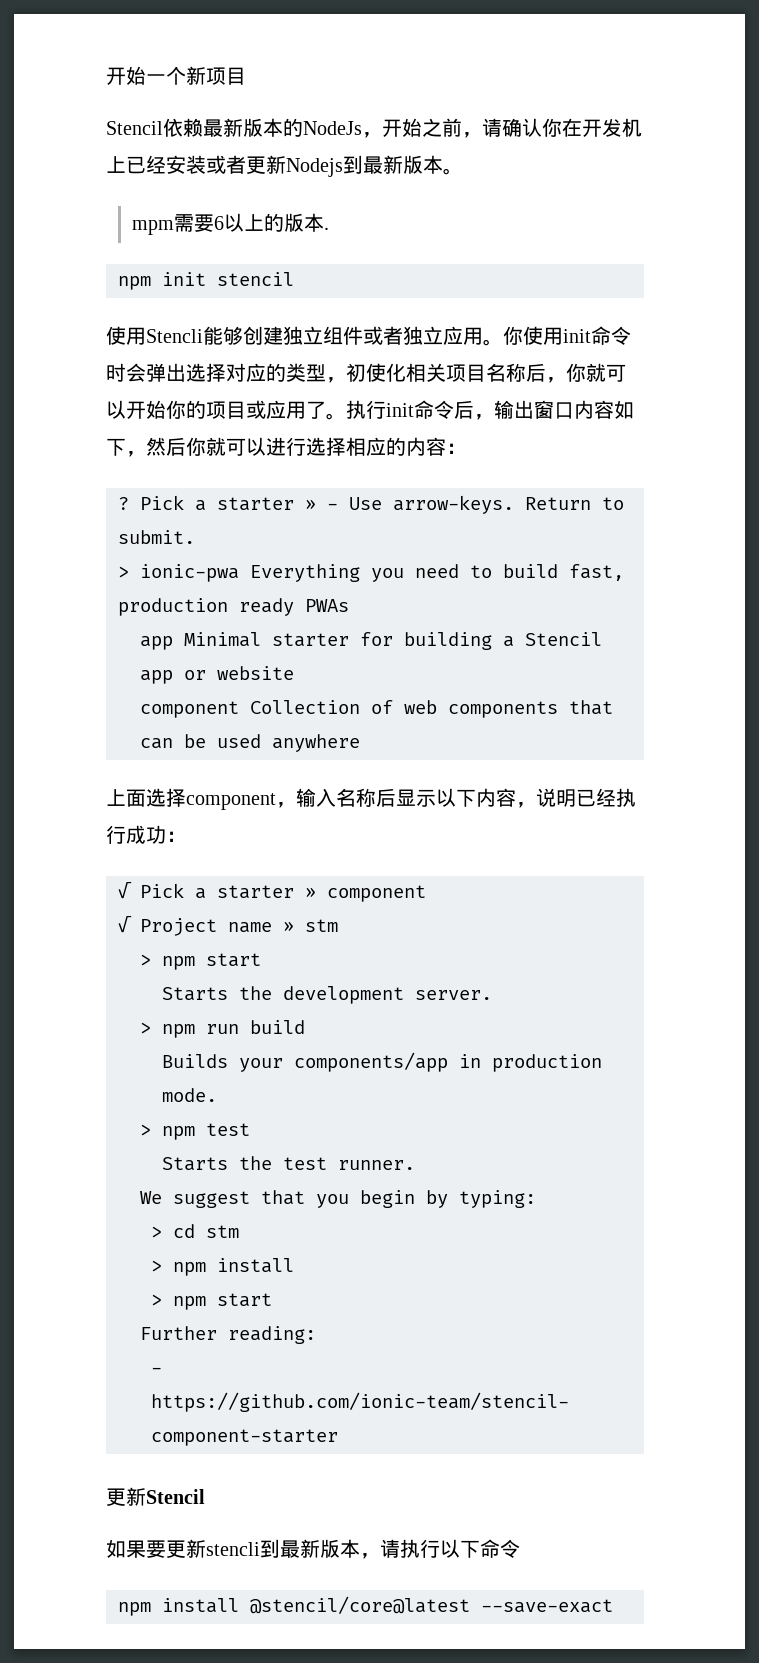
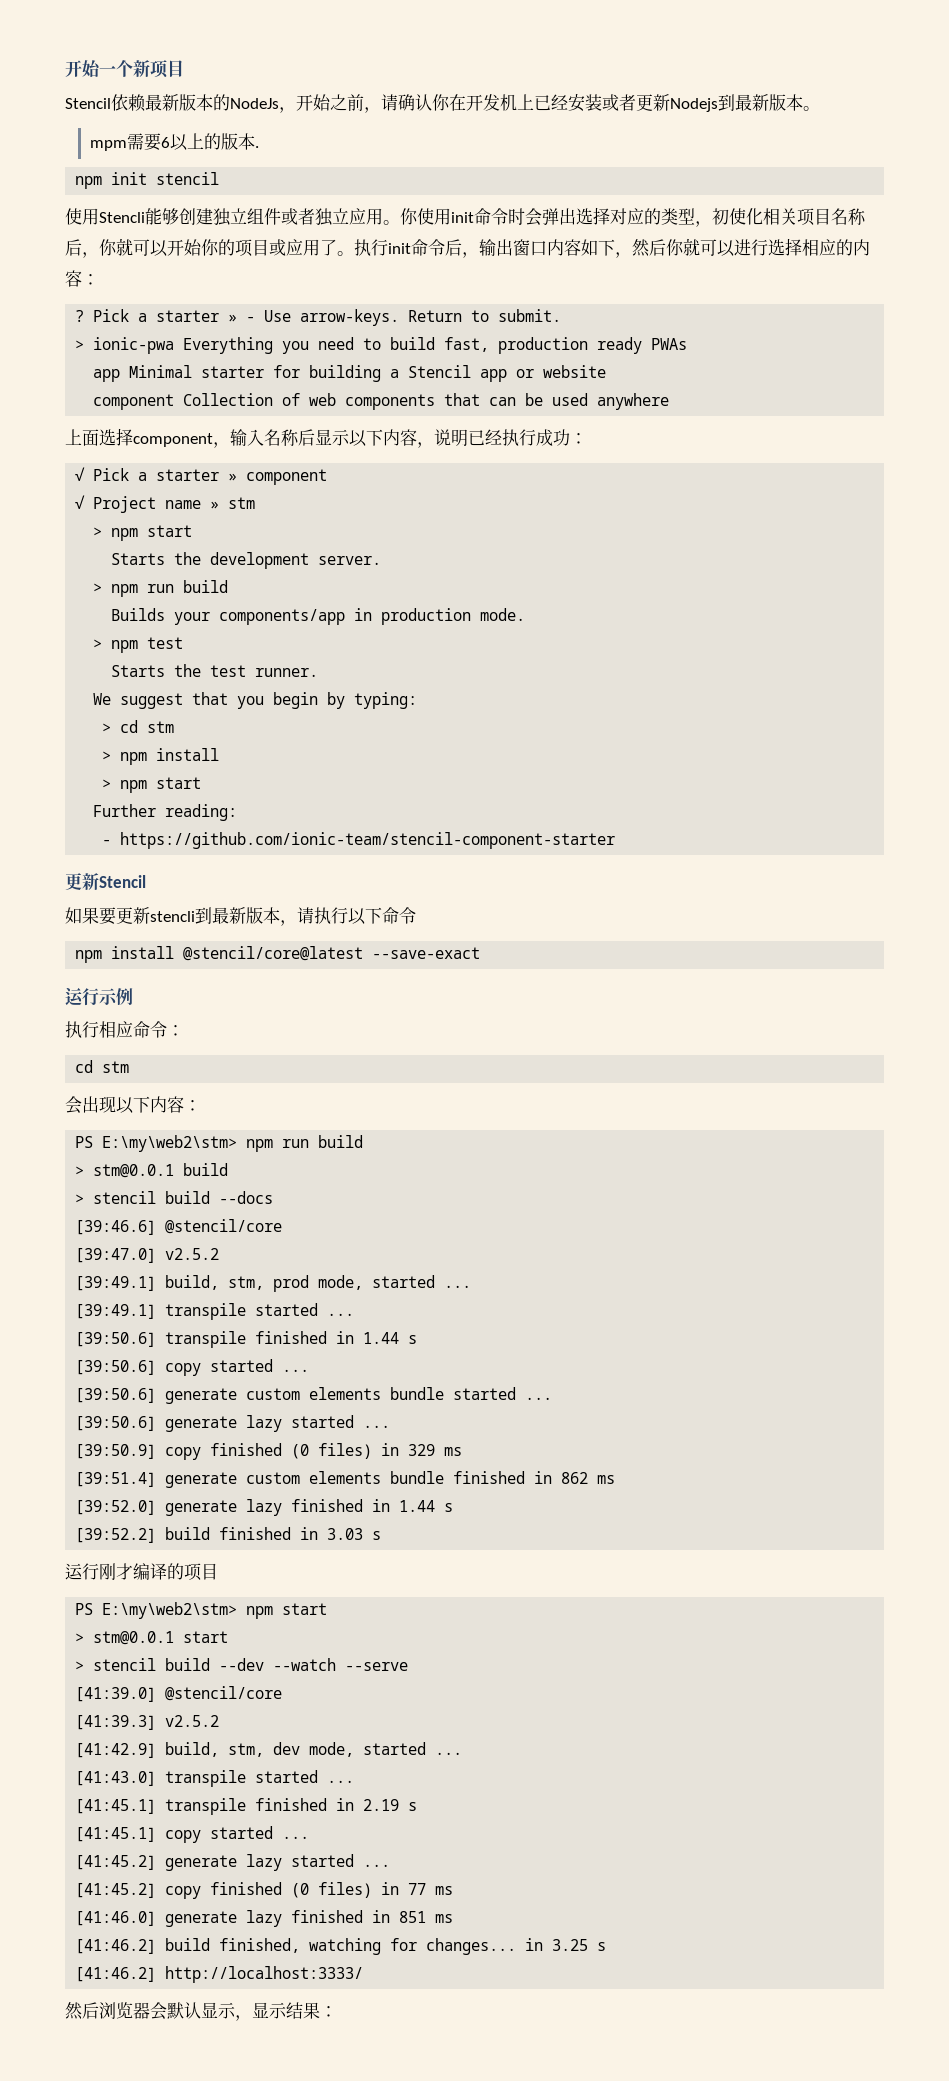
+ 运行示例
+ 执行相应命令：
+ cd stm
+ 会出现以下内容：
+ PS E:\my\web2\stm> npm run build
+ > stm@0.0.1 build
+ > stencil build --docs
+ [39:46.6] @stencil/core
+ [39:47.0] v2.5.2
+ [39:49.1] build, stm, prod mode, started ...
+ [39:49.1] transpile started ...
+ [39:50.6] transpile finished in 1.44 s
+ [39:50.6] copy started ...
+ [39:50.6] generate custom elements bundle started ...
+ [39:50.6] generate lazy started ...
+ [39:50.9] copy finished (0 files) in 329 ms
+ [39:51.4] generate custom elements bundle finished in 862 ms
+ [39:52.0] generate lazy finished in 1.44 s
+ [39:52.2] build finished in 3.03 s
+ 运行刚才编译的项目
+ PS E:\my\web2\stm> npm start
+ > stm@0.0.1 start
+ > stencil build --dev --watch --serve
+ [41:39.0] @stencil/core
+ [41:39.3] v2.5.2
+ [41:42.9] build, stm, dev mode, started ...
+ [41:43.0] transpile started ...
+ [41:45.1] transpile finished in 2.19 s
+ [41:45.1] copy started ...
+ [41:45.2] generate lazy started ...
+ [41:45.2] copy finished (0 files) in 77 ms
+ [41:46.0] generate lazy finished in 851 ms
+ [41:46.2] build finished, watching for changes... in 3.25 s
+ [41:46.2] http://localhost:3333/
+ 然后浏览器会默认显示，显示结果：

